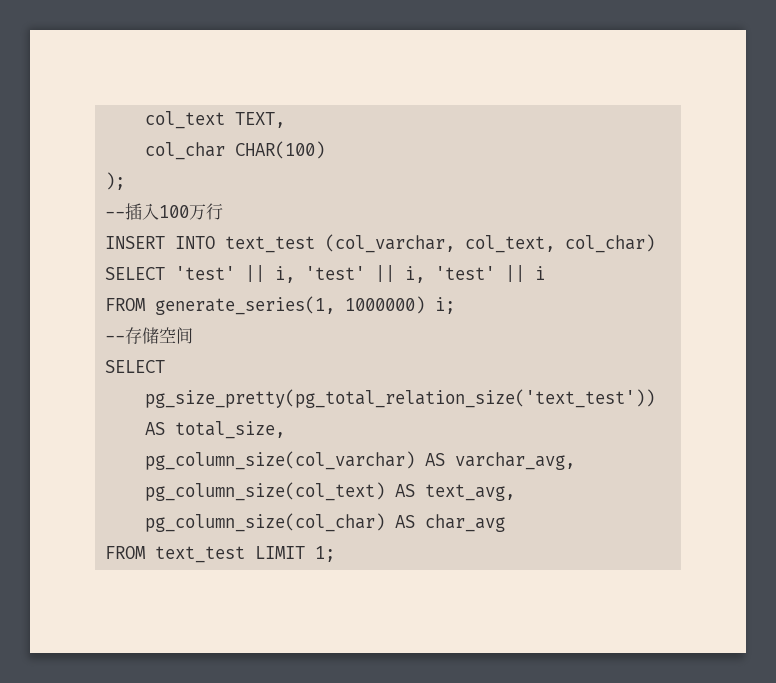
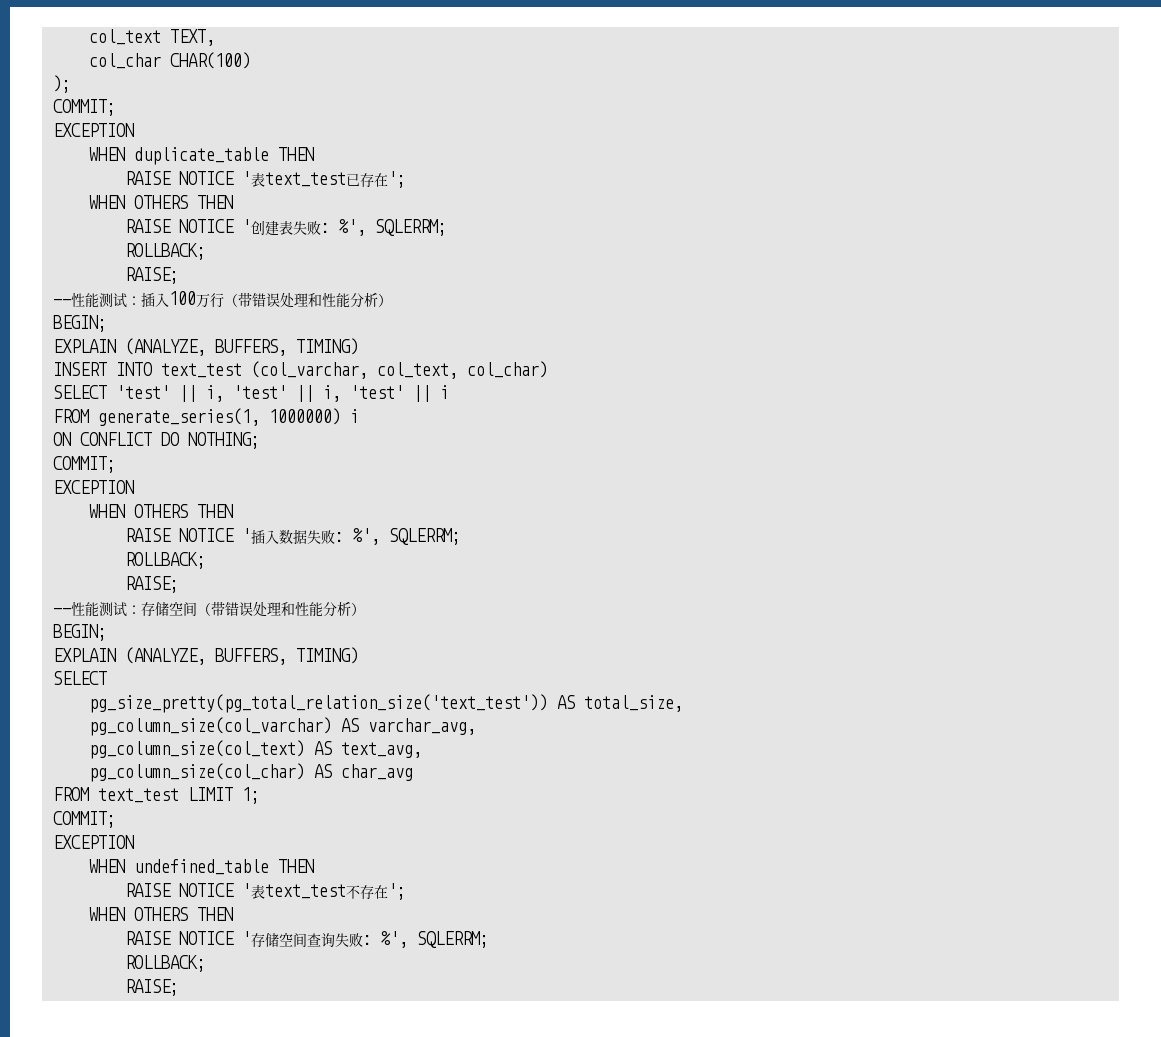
  );
- --插入100万行
+ COMMIT;
+ EXCEPTION
+ WHEN duplicate_table THEN
+ RAISE NOTICE '表text_test已存在';
+ WHEN OTHERS THEN
+ RAISE NOTICE '创建表失败: %', SQLERRM;
+ ROLLBACK;
+ RAISE;
+ --性能测试：插入100万行（带错误处理和性能分析）
+ BEGIN;
+ EXPLAIN (ANALYZE, BUFFERS, TIMING)
- FROM generate_series(1, 1000000) i;
- --存储空间
+ FROM generate_series(1, 1000000) i
+ ON CONFLICT DO NOTHING;
+ COMMIT;
+ EXCEPTION
+ WHEN OTHERS THEN
+ RAISE NOTICE '插入数据失败: %', SQLERRM;
+ ROLLBACK;
+ RAISE;
+ --性能测试：存储空间（带错误处理和性能分析）
+ BEGIN;
+ EXPLAIN (ANALYZE, BUFFERS, TIMING)
  FROM text_test LIMIT 1;
+ COMMIT;
+ EXCEPTION
+ WHEN undefined_table THEN
+ RAISE NOTICE '表text_test不存在';
+ WHEN OTHERS THEN
+ RAISE NOTICE '存储空间查询失败: %', SQLERRM;
+ ROLLBACK;
+ RAISE;

